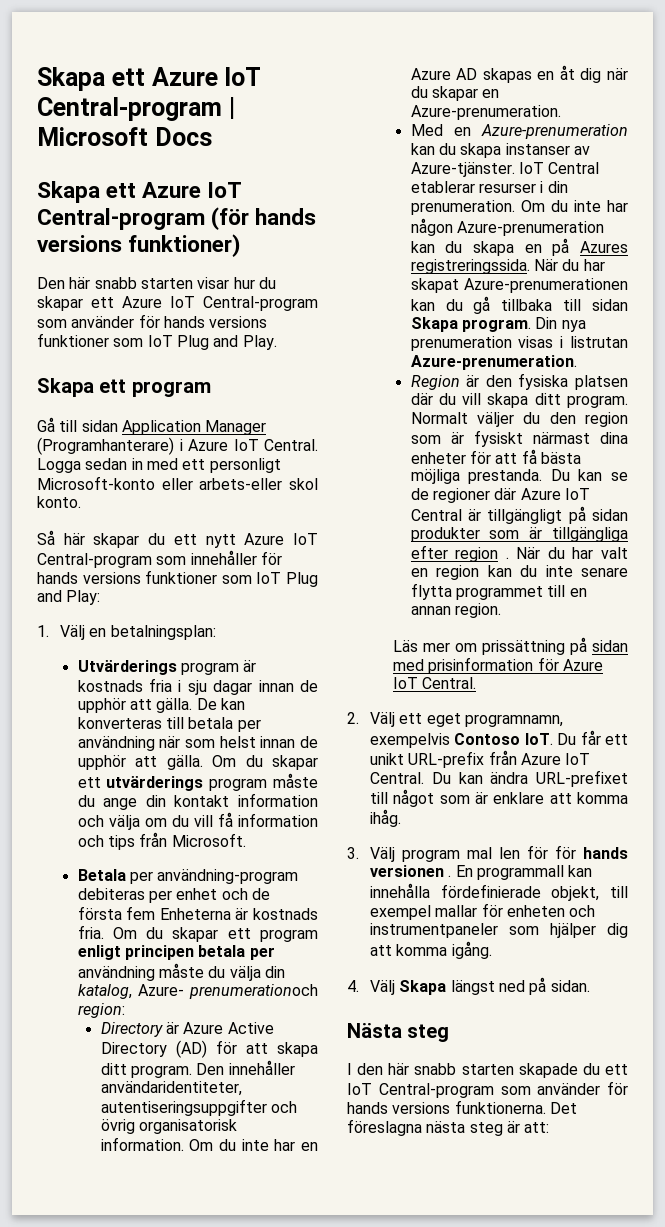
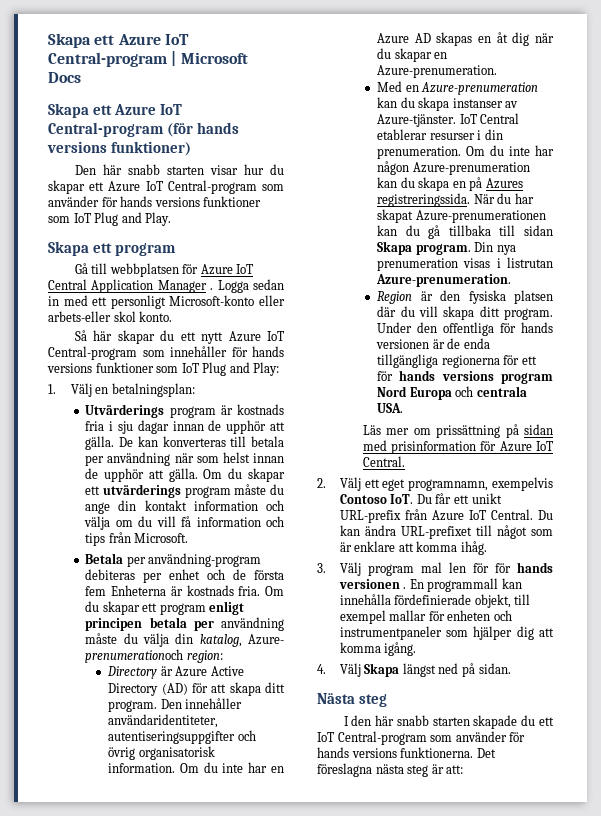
- Gå till sidan Application Manager (Programhanterare) i Azure IoT Central.
+ Gå till webbplatsen för Azure IoT Central Application Manager .
- Normalt väljer du den region som är fysiskt närmast dina enheter för att få bästa möjliga prestanda. Du kan se de regioner där Azure IoT Central är tillgängligt på sidan produkter som är tillgängliga efter region . När du har valt en region kan du inte senare flytta programmet till en annan region.
+ Under den offentliga för hands versionen är de enda tillgängliga regionerna för ett för hands versions program Nord Europa och centrala USA.

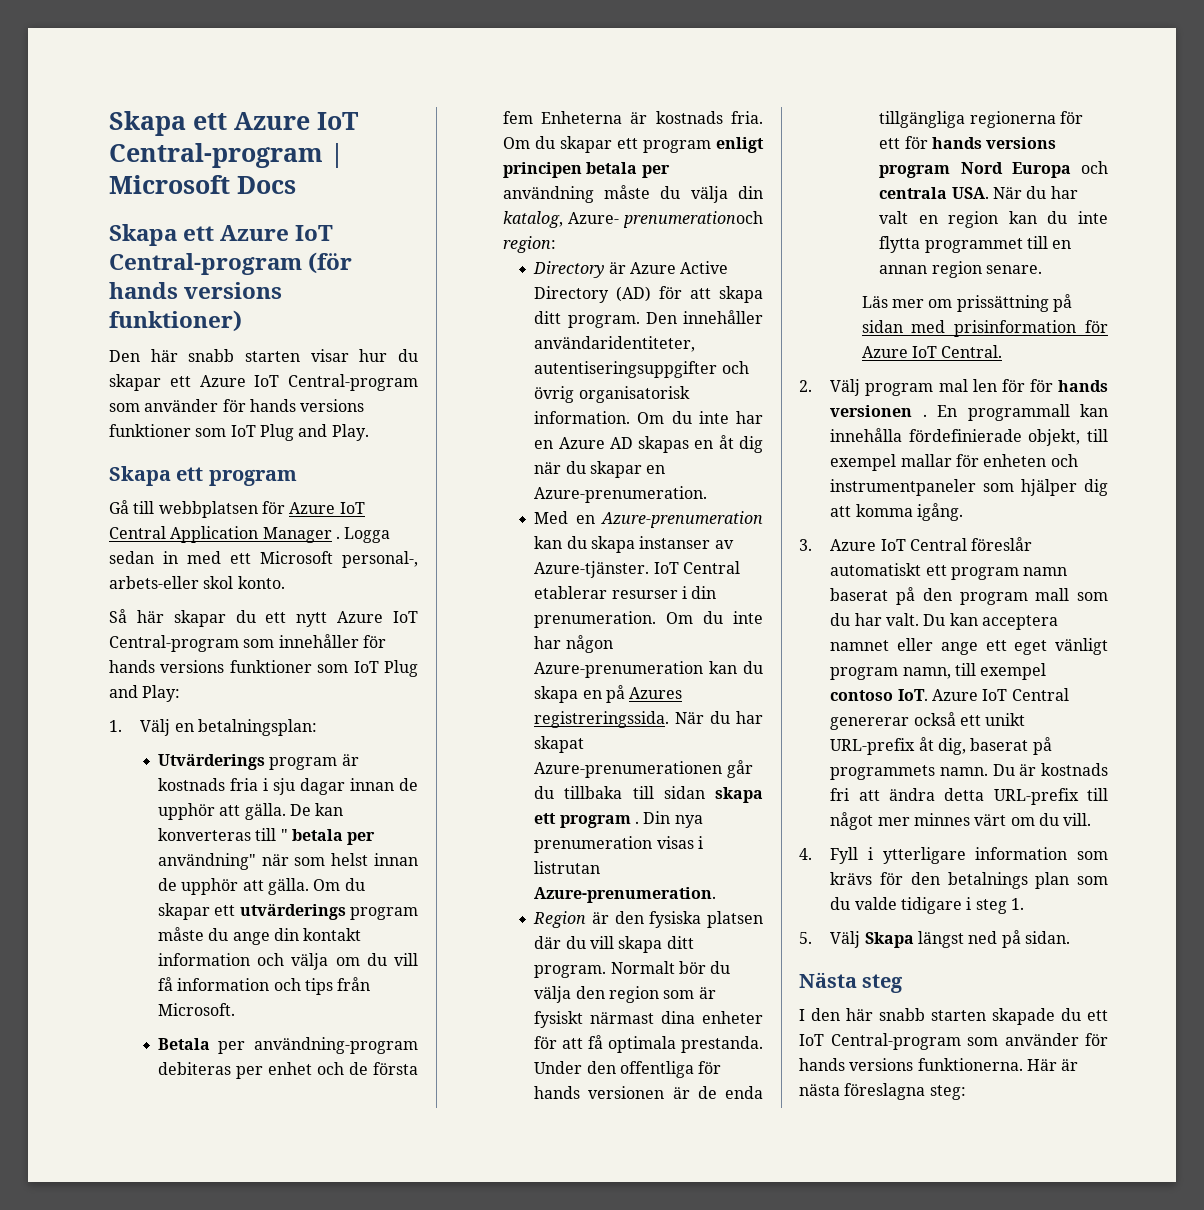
- Logga sedan in med ett personligt Microsoft-konto eller arbets-eller skol konto.
+ Logga sedan in med ett Microsoft personal-, arbets-eller skol konto.
- De kan konverteras till betala per användning när som helst innan de upphör att gälla.
+ De kan konverteras till " betala per användning" när som helst innan de upphör att gälla.
- När du har skapat Azure-prenumerationen kan du gå tillbaka till sidan Skapa program.
+ När du har skapat Azure-prenumerationen går du tillbaka till sidan skapa ett program .
+ Normalt bör du välja den region som är fysiskt närmast dina enheter för att få optimala prestanda.
- Under den offentliga för hands versionen är de enda tillgängliga regionerna för ett för hands versions program Nord Europa och centrala USA.
+ Under den offentliga för hands versionen är de enda tillgängliga regionerna för ett för hands versions program Nord Europa och centrala USA. När du har valt en region kan du inte flytta programmet till en annan region senare.
- 2. Välj ett eget programnamn, exempelvis Contoso IoT. Du får ett unikt URL-prefix från Azure IoT Central. Du kan ändra URL-prefixet till något som är enklare att komma ihåg.
- 3. Välj program mal len för för hands versionen .
+ 2. Välj program mal len för för hands versionen .
- 4. Välj Skapa längst ned på sidan.
+ 3. Azure IoT Central föreslår automatiskt ett program namn baserat på den program mall som du har valt. Du kan acceptera namnet eller ange ett eget vänligt program namn, till exempel contoso IoT. Azure IoT Central genererar också ett unikt URL-prefix åt dig, baserat på programmets namn. Du är kostnads fri att ändra detta URL-prefix till något mer minnes värt om du vill.
+ 4. Fyll i ytterligare information som krävs för den betalnings plan som du valde tidigare i steg 1.
+ 5. Välj Skapa längst ned på sidan.
- Det föreslagna nästa steg är att:
+ Här är nästa föreslagna steg:

